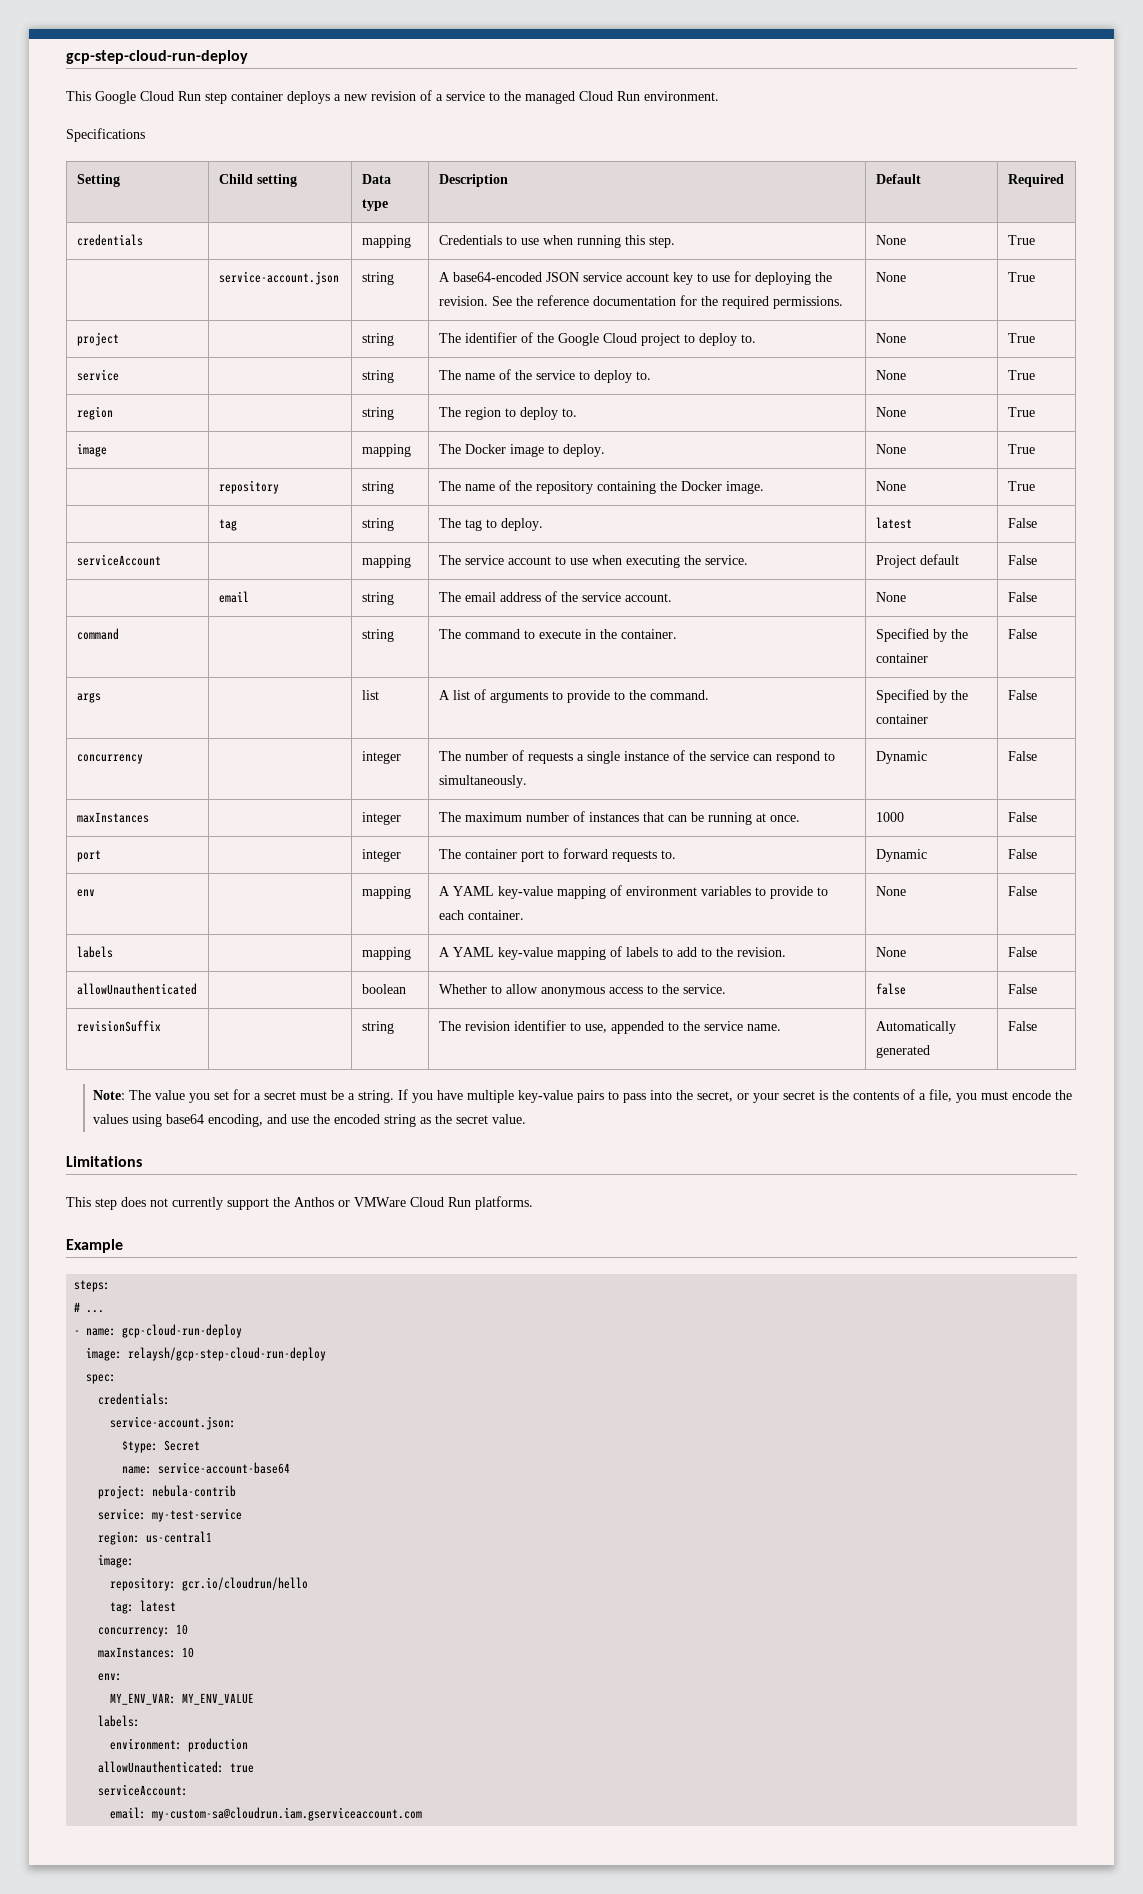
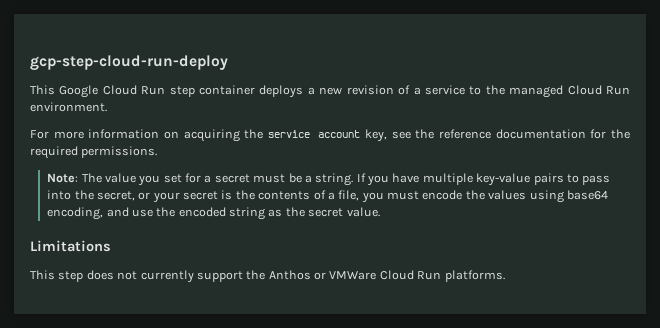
- Specifications
- Setting | Child setting | Data type | Description | Default | Required
- credentials | | mapping | Credentials to use when running this step. | None | True
- | service-account.json | string | A base64-encoded JSON service account key to use for deploying the revision. See the reference documentation for the required permissions. | None | True
- project | | string | The identifier of the Google Cloud project to deploy to. | None | True
- service | | string | The name of the service to deploy to. | None | True
- region | | string | The region to deploy to. | None | True
- image | | mapping | The Docker image to deploy. | None | True
- | repository | string | The name of the repository containing the Docker image. | None | True
- | tag | string | The tag to deploy. | latest | False
- serviceAccount | | mapping | The service account to use when executing the service. | Project default | False
- | email | string | The email address of the service account. | None | False
- command | | string | The command to execute in the container. | Specified by the container | False
- args | | list | A list of arguments to provide to the command. | Specified by the container | False
- concurrency | | integer | The number of requests a single instance of the service can respond to simultaneously. | Dynamic | False
- maxInstances | | integer | The maximum number of instances that can be running at once. | 1000 | False
- port | | integer | The container port to forward requests to. | Dynamic | False
- env | | mapping | A YAML key-value mapping of environment variables to provide to each container. | None | False
- labels | | mapping | A YAML key-value mapping of labels to add to the revision. | None | False
- allowUnauthenticated | | boolean | Whether to allow anonymous access to the service. | false | False
- revisionSuffix | | string | The revision identifier to use, appended to the service name. | Automatically generated | False
+ For more information on acquiring the service account key, see the reference documentation for the required permissions.
- Example
- steps:
- # ...
- - name: gcp-cloud-run-deploy
- image: relaysh/gcp-step-cloud-run-deploy
- spec:
- credentials:
- service-account.json:
- $type: Secret
- name: service-account-base64
- project: nebula-contrib
- service: my-test-service
- region: us-central1
- image:
- repository: gcr.io/cloudrun/hello
- tag: latest
- concurrency: 10
- maxInstances: 10
- env:
- MY_ENV_VAR: MY_ENV_VALUE
- labels:
- environment: production
- allowUnauthenticated: true
- serviceAccount:
- email: my-custom-sa@cloudrun.iam.gserviceaccount.com

